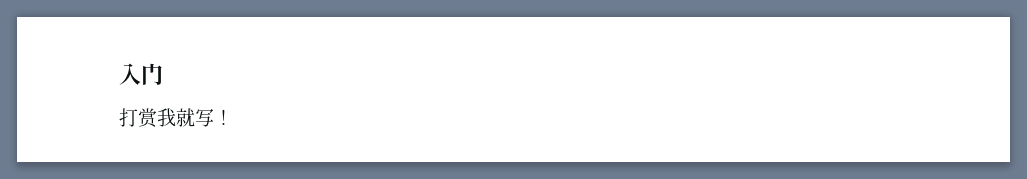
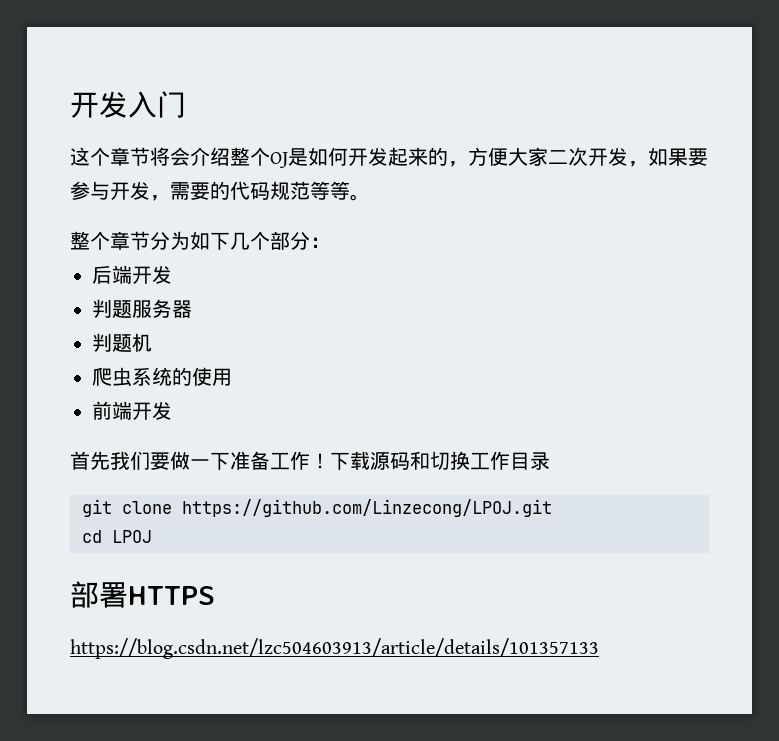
- 入门
+ 开发入门
- 打赏我就写！
+ 这个章节将会介绍整个OJ是如何开发起来的，方便大家二次开发，如果要参与开发，需要的代码规范等等。
+ 整个章节分为如下几个部分：
+ 后端开发
+ 判题服务器
+ 判题机
+ 爬虫系统的使用
+ 前端开发
+ 首先我们要做一下准备工作！下载源码和切换工作目录
+ git clone https://github.com/Linzecong/LPOJ.git
+ cd LPOJ
+ 部署HTTPS
+ https://blog.csdn.net/lzc504603913/article/details/101357133

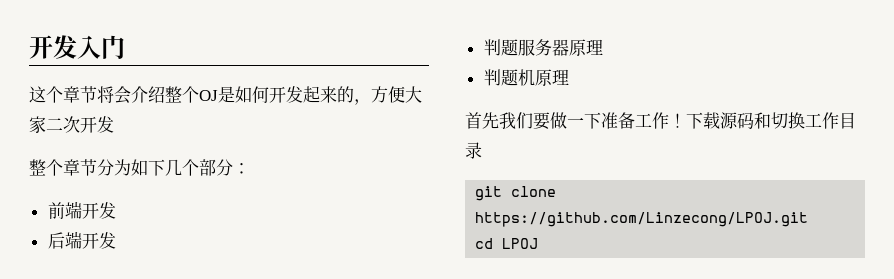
- 这个章节将会介绍整个OJ是如何开发起来的，方便大家二次开发，如果要参与开发，需要的代码规范等等。
+ 这个章节将会介绍整个OJ是如何开发起来的，方便大家二次开发
+ 前端开发
- 判题服务器
+ 判题服务器原理
- 判题机
- 爬虫系统的使用
- 前端开发
+ 判题机原理
- 部署HTTPS
- https://blog.csdn.net/lzc504603913/article/details/101357133

